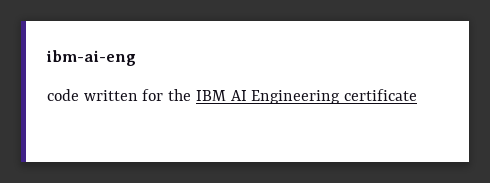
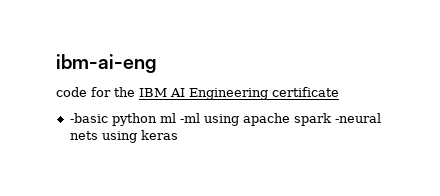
- code written for the IBM AI Engineering certificate
+ code for the IBM AI Engineering certificate
+ -basic python ml -ml using apache spark -neural nets using keras

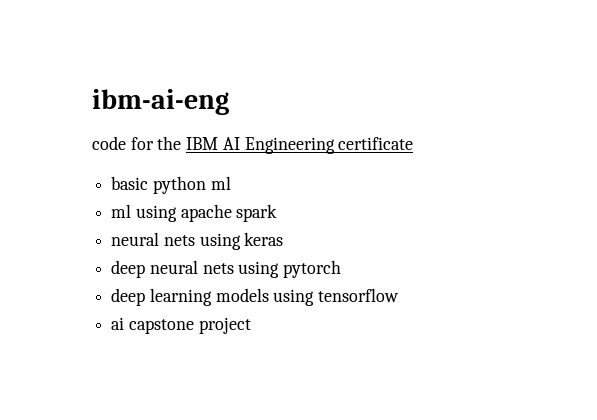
- -basic python ml -ml using apache spark -neural nets using keras
+ basic python ml
+ ml using apache spark
+ neural nets using keras
+ deep neural nets using pytorch
+ deep learning models using tensorflow
+ ai capstone project

